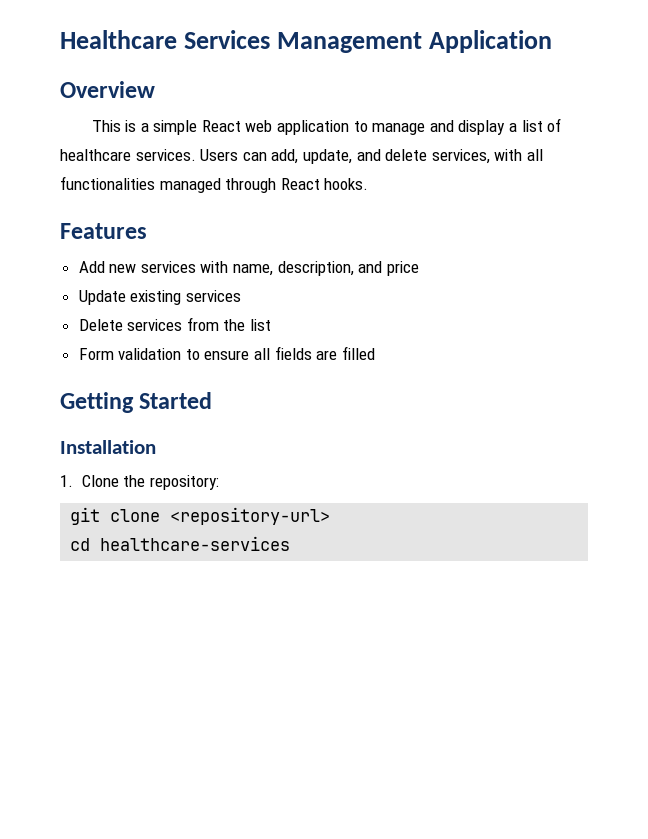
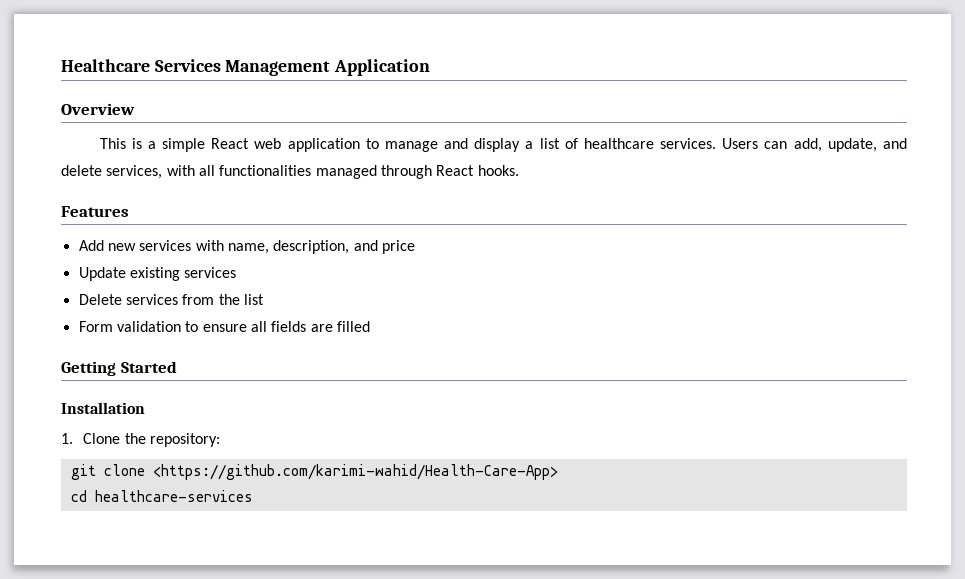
- git clone <repository-url>
+ git clone <https://github.com/karimi-wahid/Health-Care-App>

